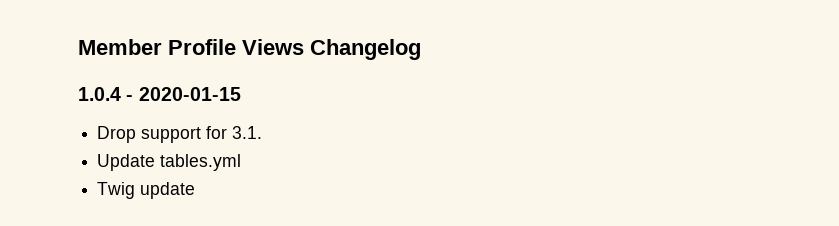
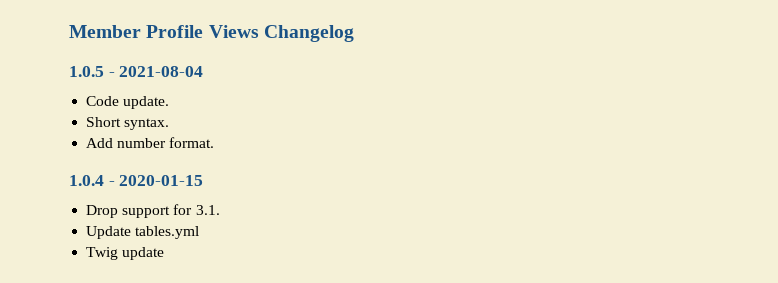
+ 1.0.5 - 2021-08-04
+ Code update.
+ Short syntax.
+ Add number format.

